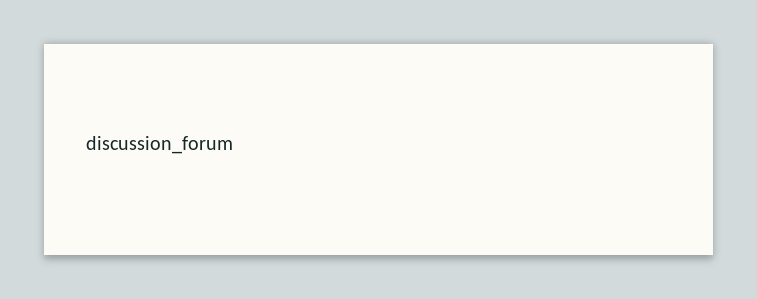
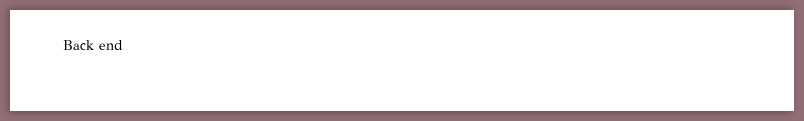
- discussion_forum
+ Back end

